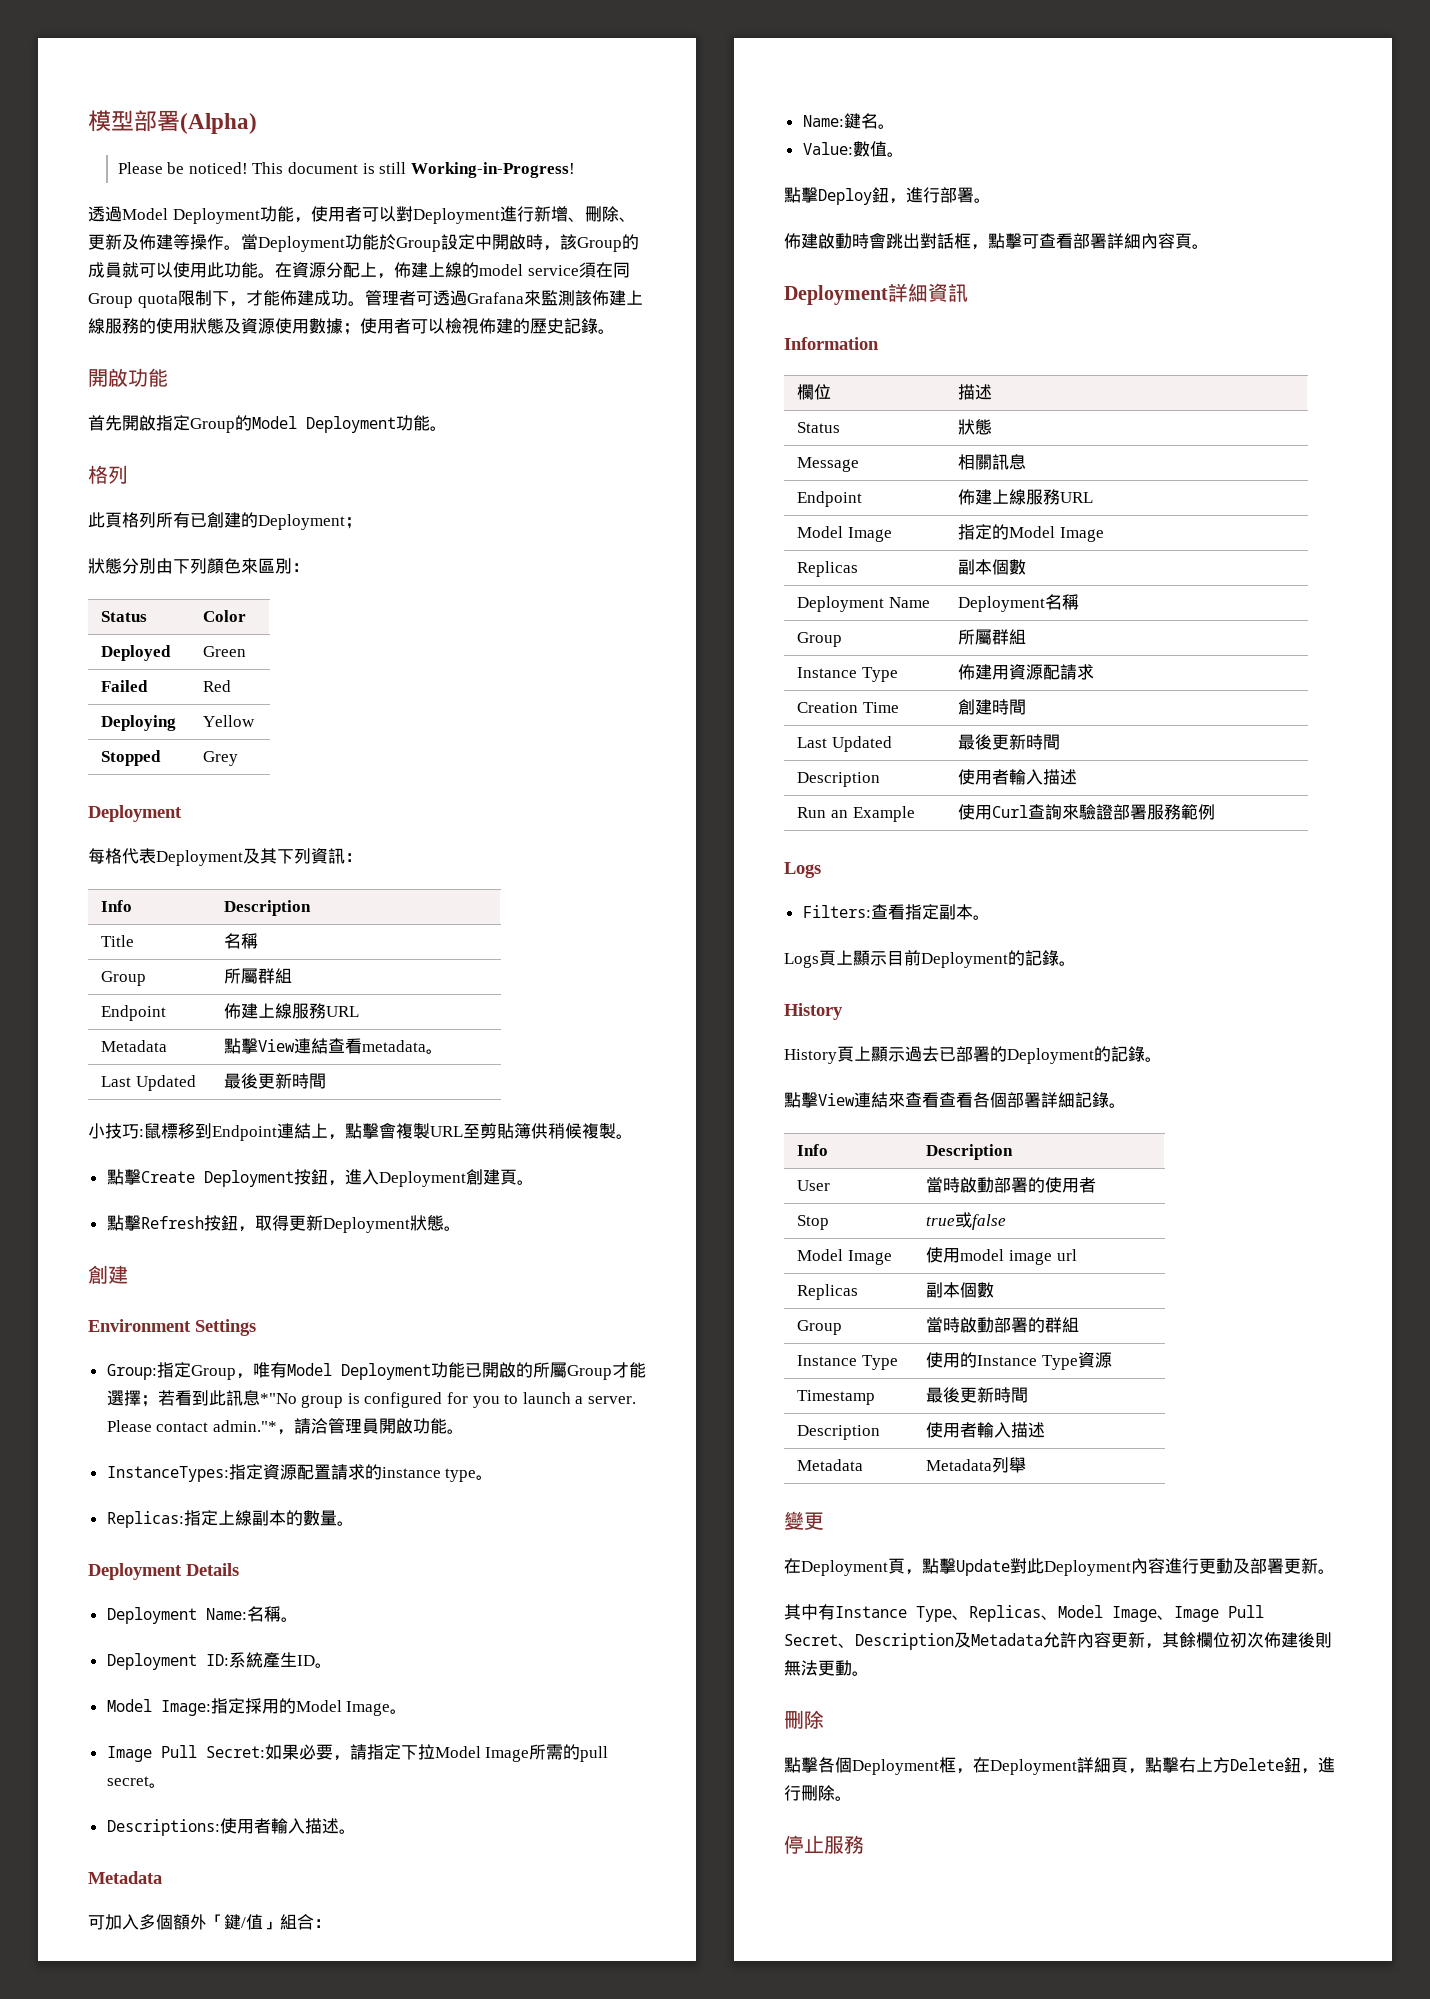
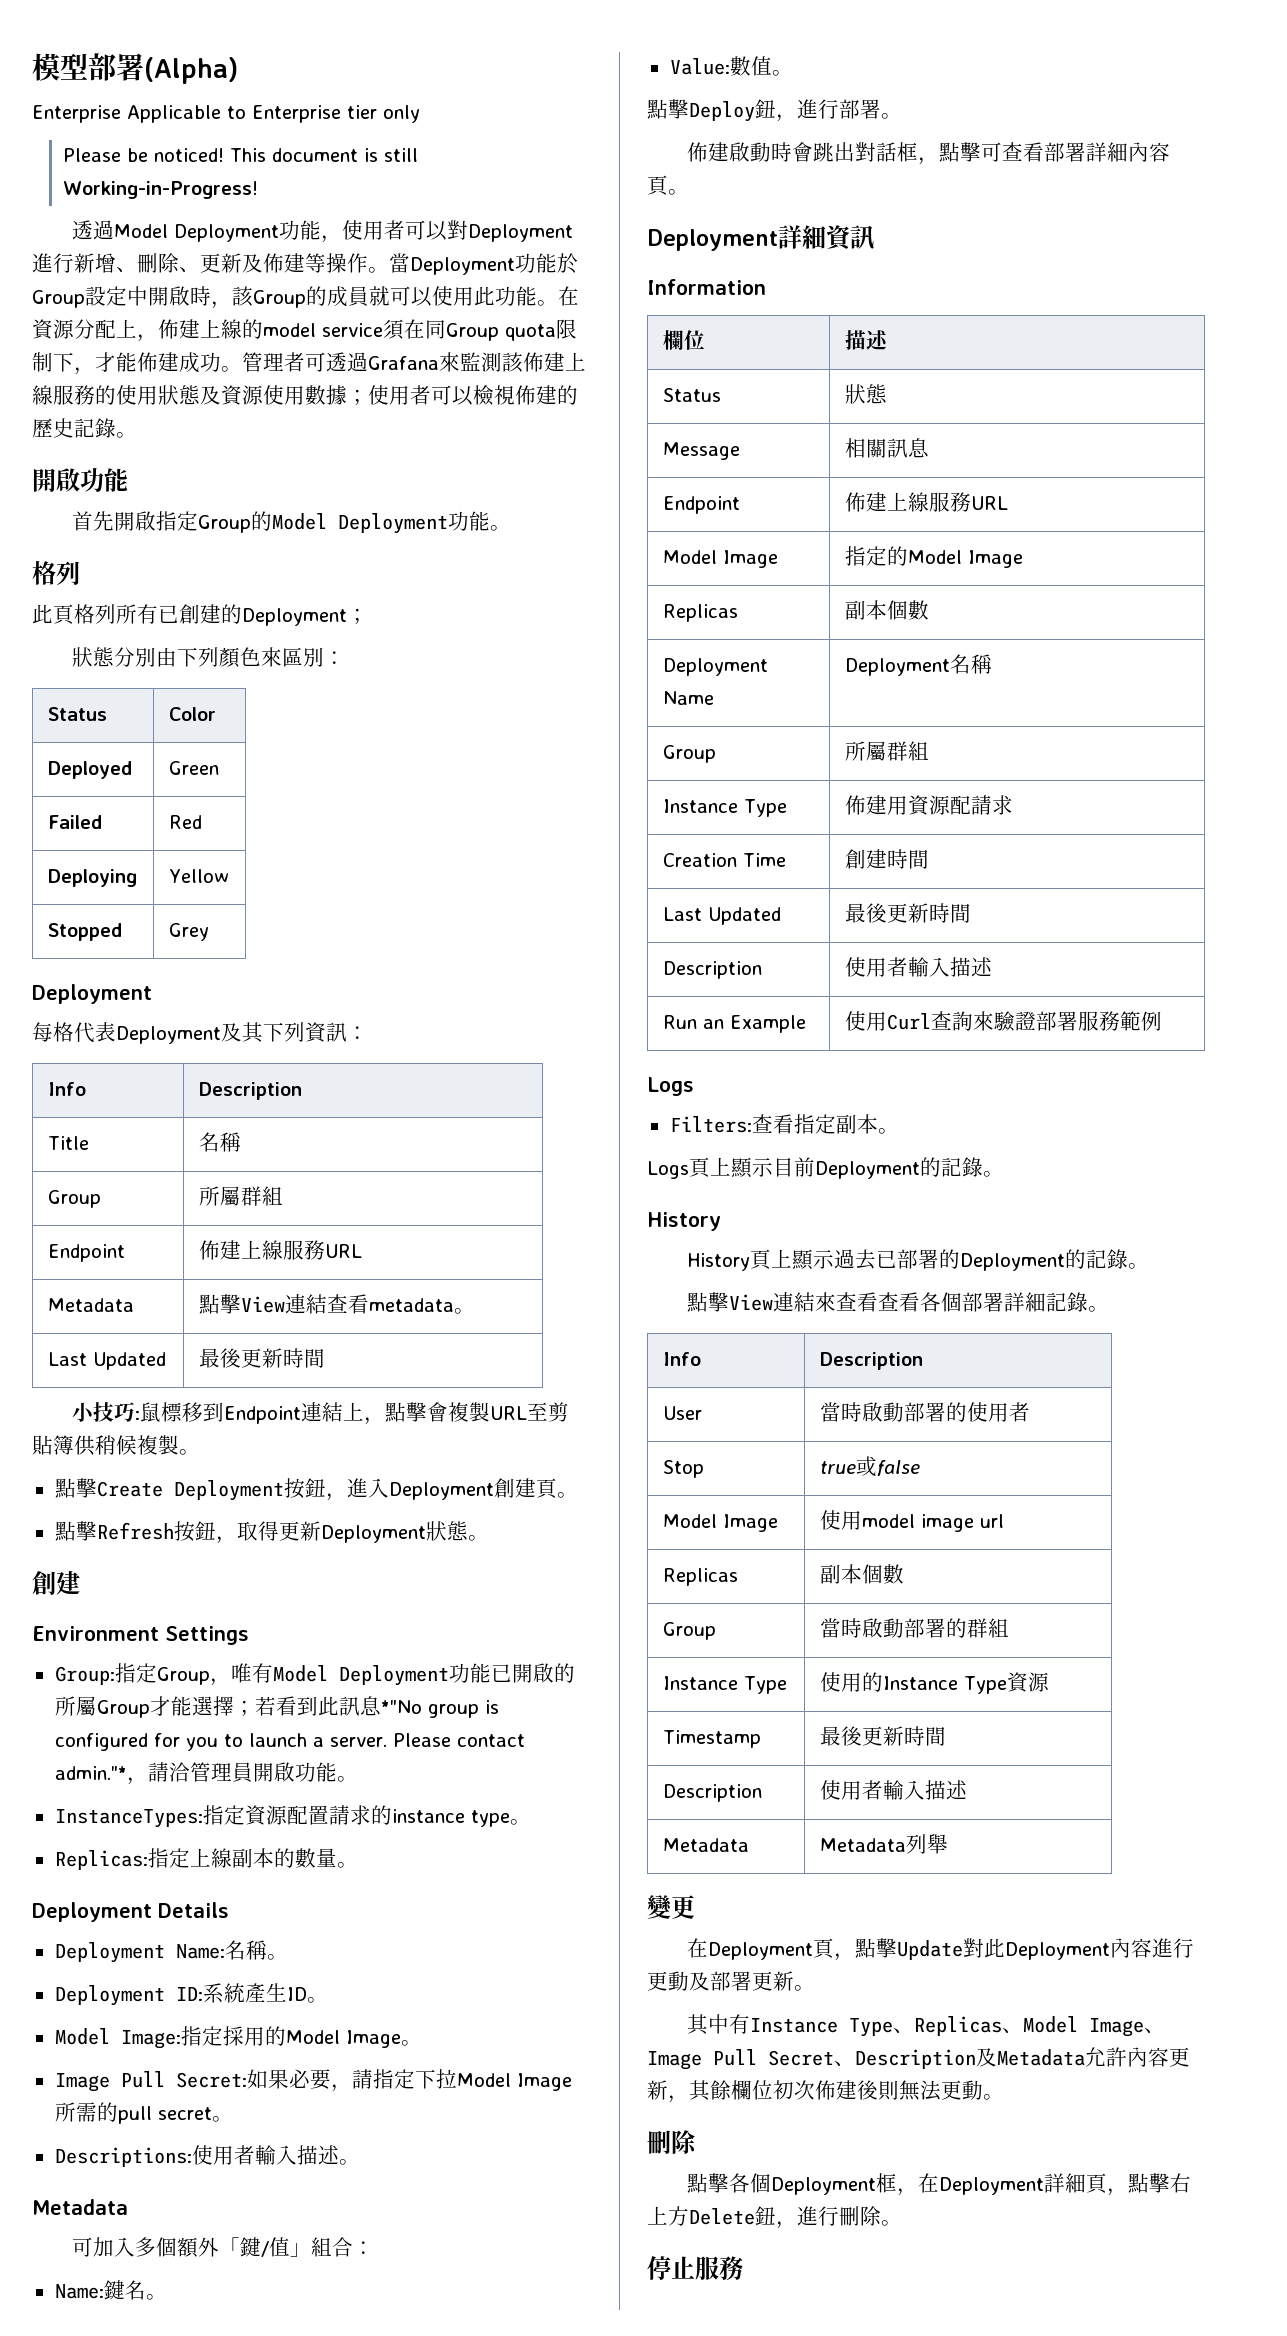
+ Enterprise Applicable to Enterprise tier only

